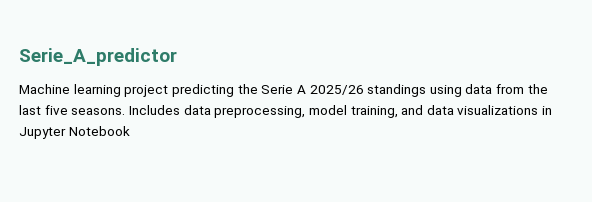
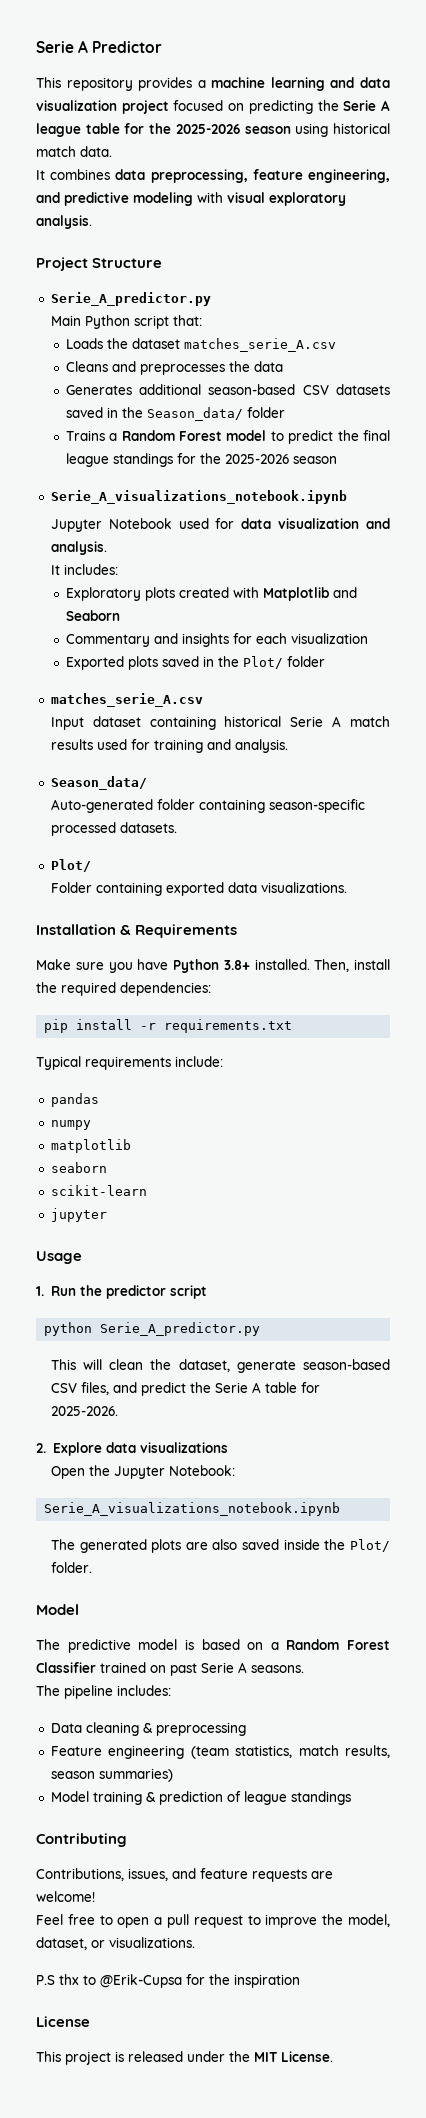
- Serie_A_predictor
- Machine learning project predicting the Serie A 2025/26 standings using data from the last five seasons. Includes data preprocessing, model training, and data visualizations in Jupyter Notebook
+ Serie A Predictor
+ This repository provides a machine learning and data visualization project focused on predicting the Serie A league table for the 2025-2026 season using historical match data.
+ It combines data preprocessing, feature engineering, and predictive modeling with visual exploratory analysis.
+ Project Structure
+ Serie_A_predictor.py
+ Main Python script that:
+ Loads the dataset matches_serie_A.csv
+ Cleans and preprocesses the data
+ Generates additional season-based CSV datasets saved in the Season_data/ folder
+ Trains a Random Forest model to predict the final league standings for the 2025-2026 season
+ Serie_A_visualizations_notebook.ipynb
+ Jupyter Notebook used for data visualization and analysis.
+ It includes:
+ Exploratory plots created with Matplotlib and Seaborn
+ Commentary and insights for each visualization
+ Exported plots saved in the Plot/ folder
+ matches_serie_A.csv
+ Input dataset containing historical Serie A match results used for training and analysis.
+ Season_data/
+ Auto-generated folder containing season-specific processed datasets.
+ Plot/
+ Folder containing exported data visualizations.
+ Installation & Requirements
+ Make sure you have Python 3.8+ installed. Then, install the required dependencies:
+ pip install -r requirements.txt
+ Typical requirements include:
+ pandas
+ numpy
+ matplotlib
+ seaborn
+ scikit-learn
+ jupyter
+ Usage
+ 1. Run the predictor script
+ python Serie_A_predictor.py
+ This will clean the dataset, generate season-based CSV files, and predict the Serie A table for 2025-2026.
+ 2. Explore data visualizations
+ Open the Jupyter Notebook:
+ Serie_A_visualizations_notebook.ipynb
+ The generated plots are also saved inside the Plot/ folder.
+ Model
+ The predictive model is based on a Random Forest Classifier trained on past Serie A seasons.
+ The pipeline includes:
+ Data cleaning & preprocessing
+ Feature engineering (team statistics, match results, season summaries)
+ Model training & prediction of league standings
+ Contributing
+ Contributions, issues, and feature requests are welcome!
+ Feel free to open a pull request to improve the model, dataset, or visualizations.
+ P.S thx to @Erik-Cupsa for the inspiration
+ License
+ This project is released under the MIT License.

